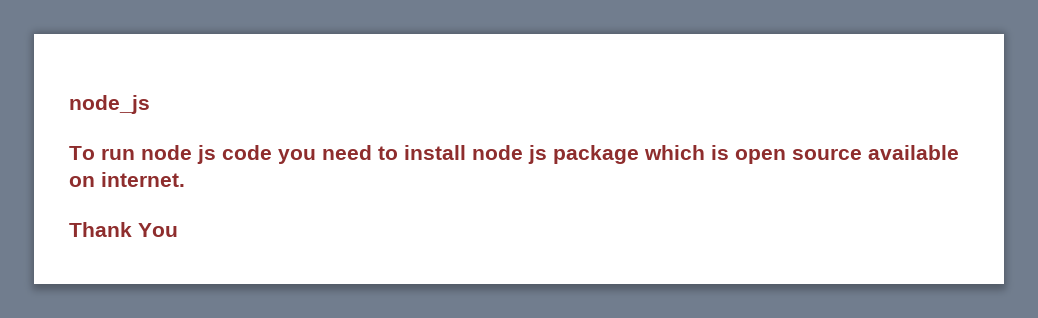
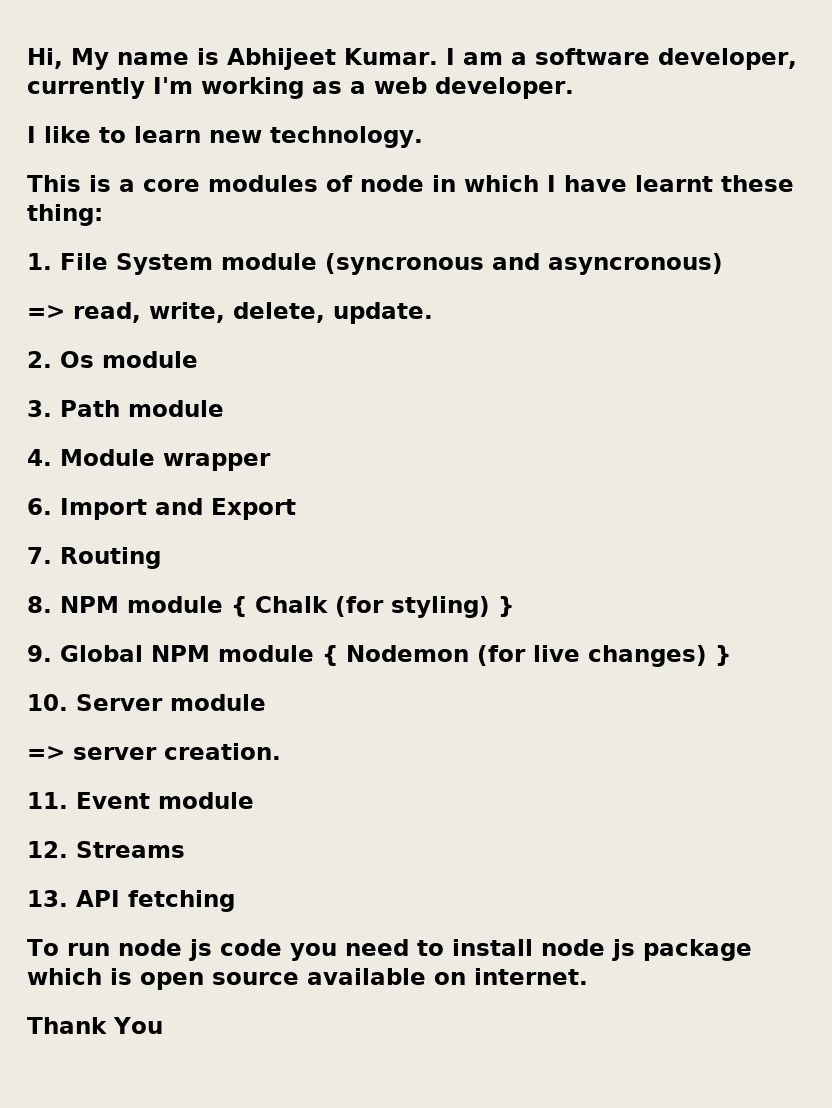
- node_js
+ Hi, My name is Abhijeet Kumar. I am a software developer, currently I'm working as a web developer.
+ I like to learn new technology.
+ This is a core modules of node in which I have learnt these thing:
+ 1. File System module (syncronous and asyncronous)
+ => read, write, delete, update.
+ 2. Os module
+ 3. Path module
+ 4. Module wrapper
+ 6. Import and Export
+ 7. Routing
+ 8. NPM module { Chalk (for styling) }
+ 9. Global NPM module { Nodemon (for live changes) }
+ 10. Server module
+ => server creation.
+ 11. Event module
+ 12. Streams
+ 13. API fetching

